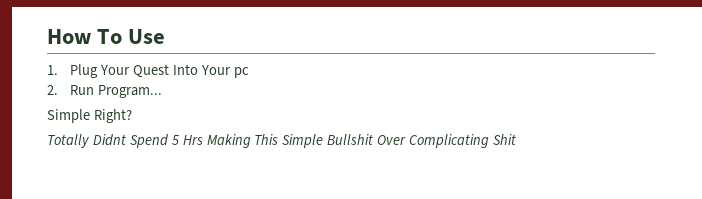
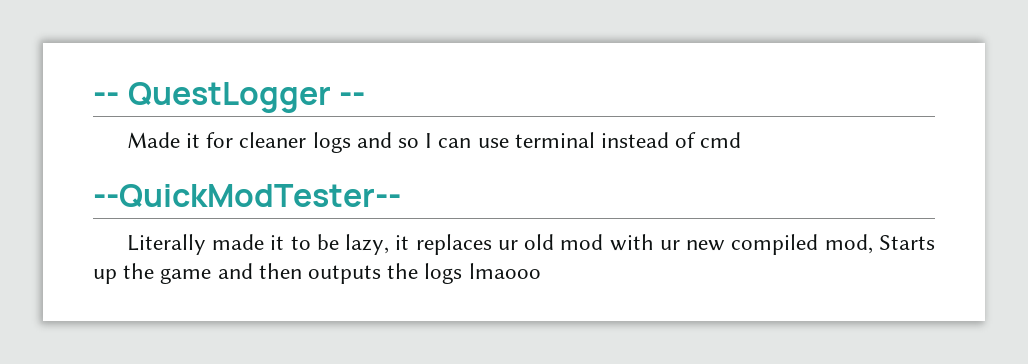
- How To Use
- 1. Plug Your Quest Into Your pc
- 2. Run Program...
- Simple Right?
- Totally Didnt Spend 5 Hrs Making This Simple Bullshit Over Complicating Shit
+ -- QuestLogger --
+ Made it for cleaner logs and so I can use terminal instead of cmd
+ --QuickModTester--
+ Literally made it to be lazy, it replaces ur old mod with ur new compiled mod, Starts up the game and then outputs the logs lmaooo

